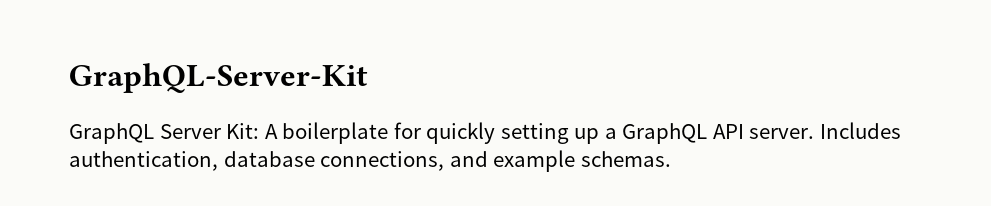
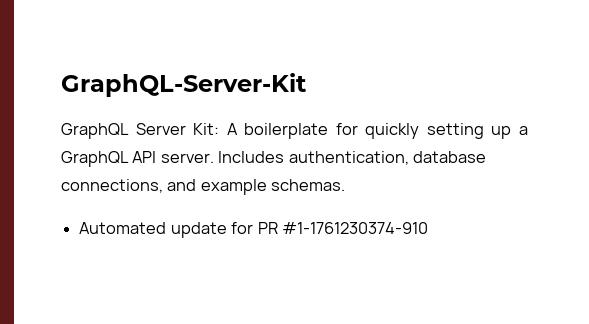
+ Automated update for PR #1-1761230374-910

